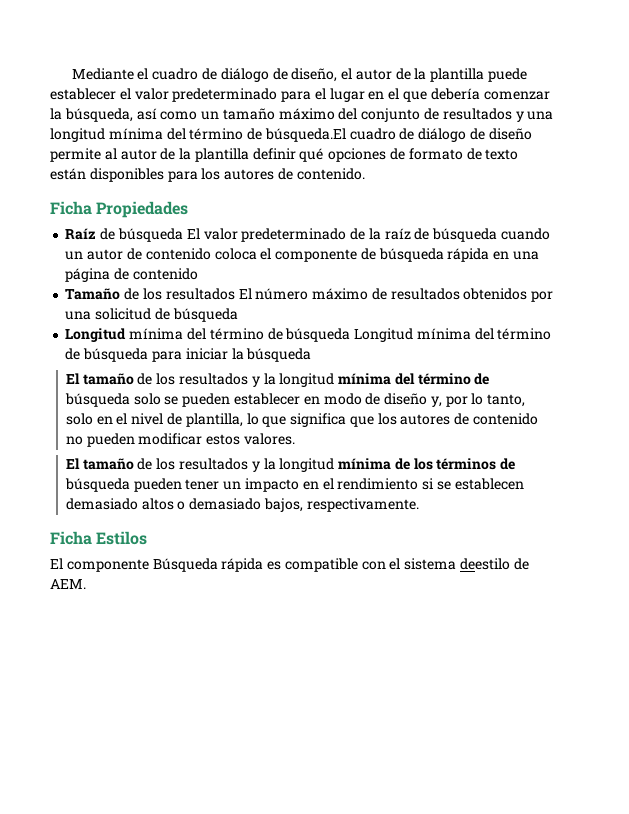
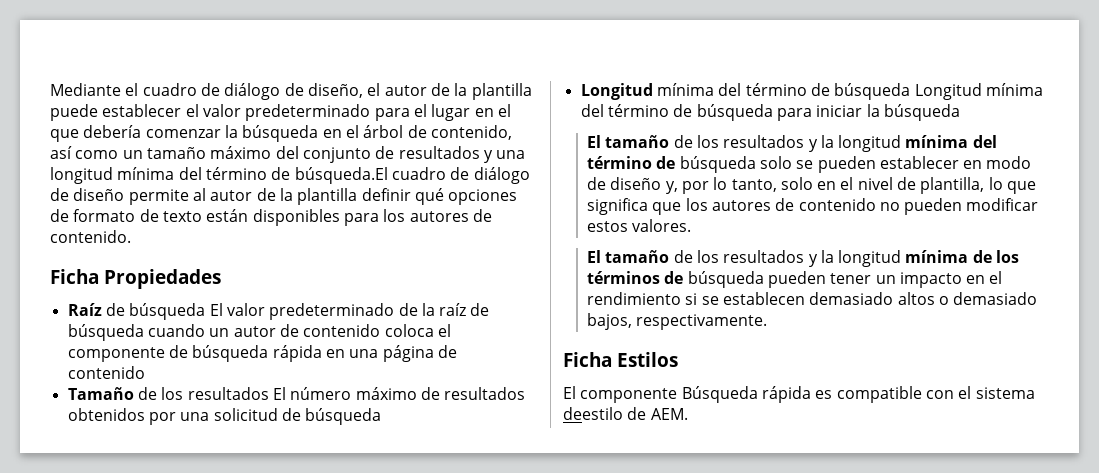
- Mediante el cuadro de diálogo de diseño, el autor de la plantilla puede establecer el valor predeterminado para el lugar en el que debería comenzar la búsqueda, así como un tamaño máximo del conjunto de resultados y una longitud mínima del término de búsqueda.El cuadro de diálogo de diseño permite al autor de la plantilla definir qué opciones de formato de texto están disponibles para los autores de contenido.
+ Mediante el cuadro de diálogo de diseño, el autor de la plantilla puede establecer el valor predeterminado para el lugar en el que debería comenzar la búsqueda en el árbol de contenido, así como un tamaño máximo del conjunto de resultados y una longitud mínima del término de búsqueda.El cuadro de diálogo de diseño permite al autor de la plantilla definir qué opciones de formato de texto están disponibles para los autores de contenido.

